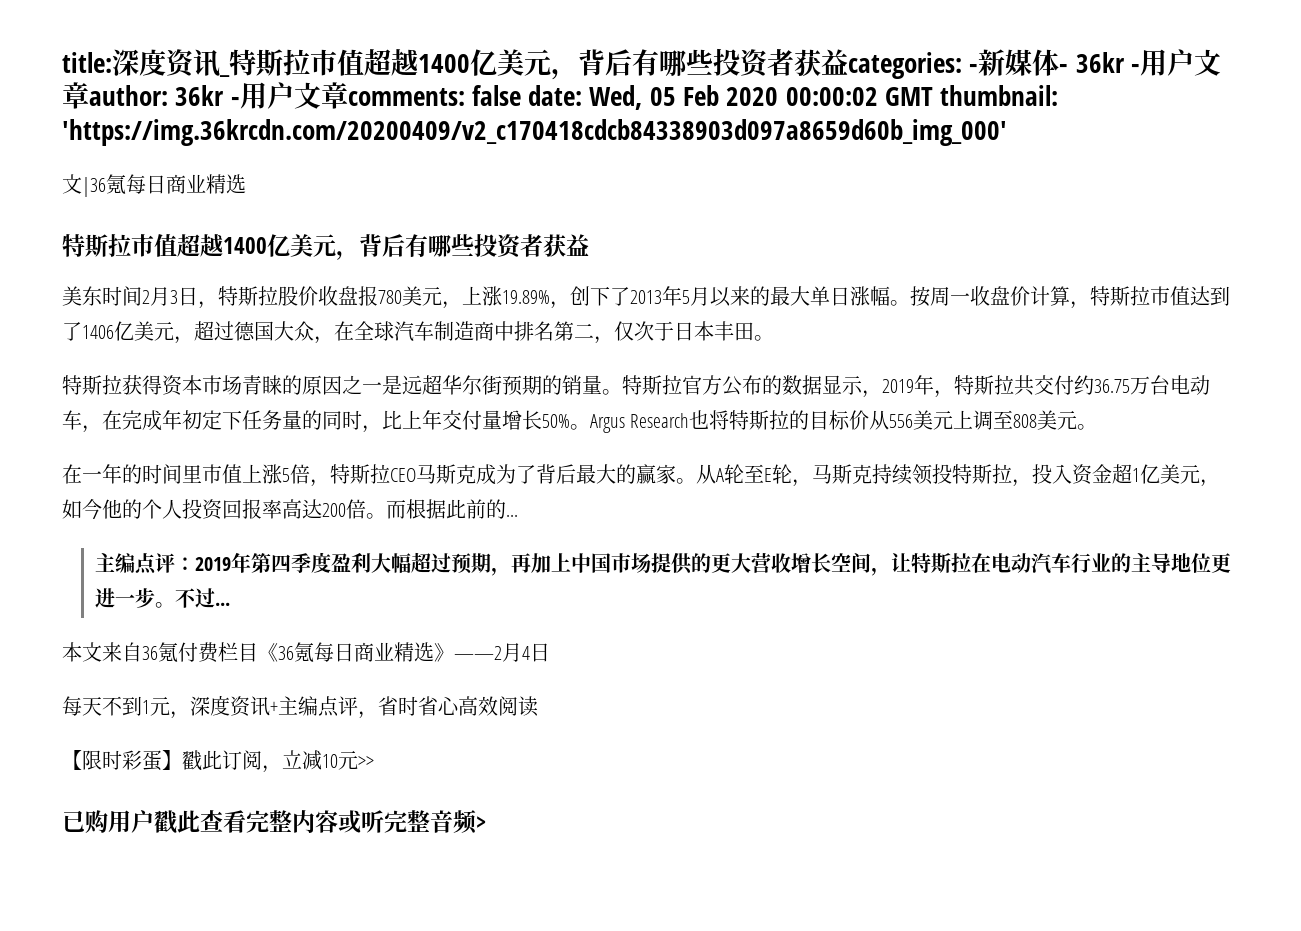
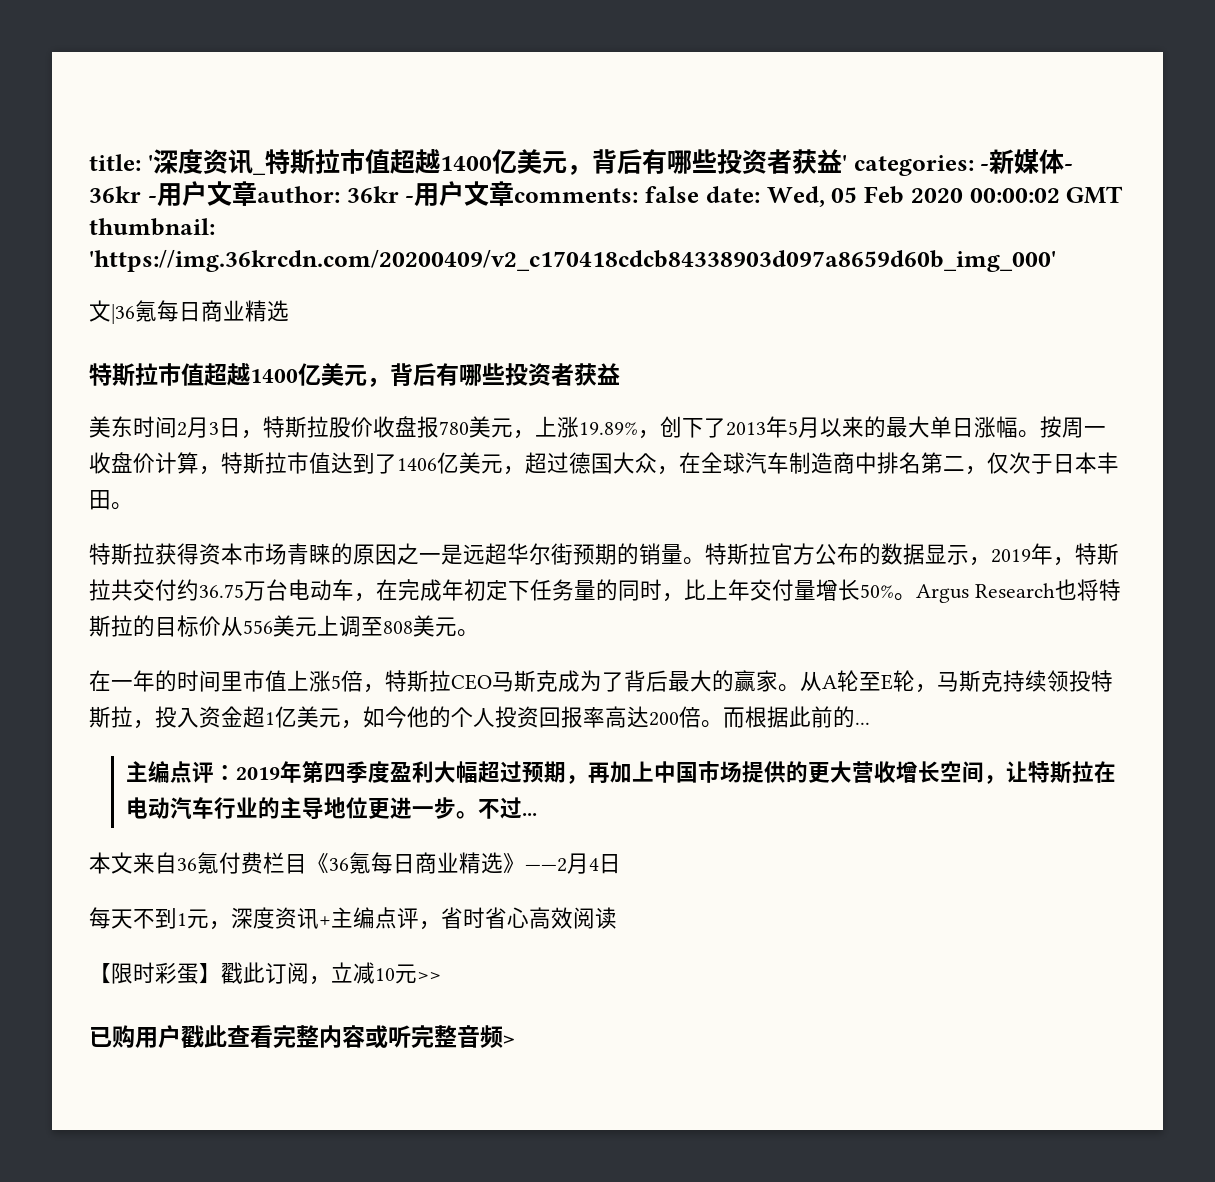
- title:深度资讯_特斯拉市值超越1400亿美元，背后有哪些投资者获益categories: -新媒体- 36kr -用户文章author: 36kr -用户文章comments: false date: Wed, 05 Feb 2020 00:00:02 GMT thumbnail: 'https://img.36krcdn.com/20200409/v2_c170418cdcb84338903d097a8659d60b_img_000'
+ title: '深度资讯_特斯拉市值超越1400亿美元，背后有哪些投资者获益' categories: -新媒体- 36kr -用户文章author: 36kr -用户文章comments: false date: Wed, 05 Feb 2020 00:00:02 GMT thumbnail: 'https://img.36krcdn.com/20200409/v2_c170418cdcb84338903d097a8659d60b_img_000'

